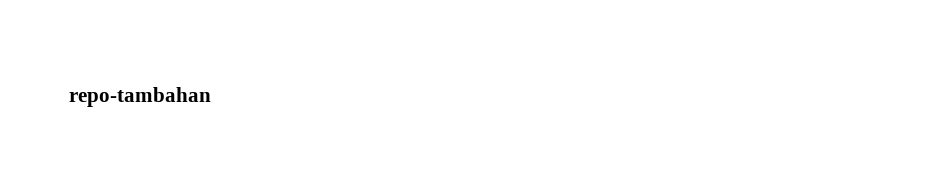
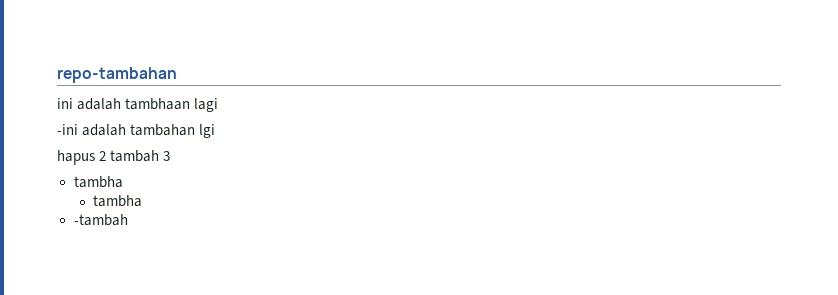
+ ini adalah tambhaan lagi
+ -ini adalah tambahan lgi
+ hapus 2 tambah 3
+ tambha
+ tambha
+ -tambah

